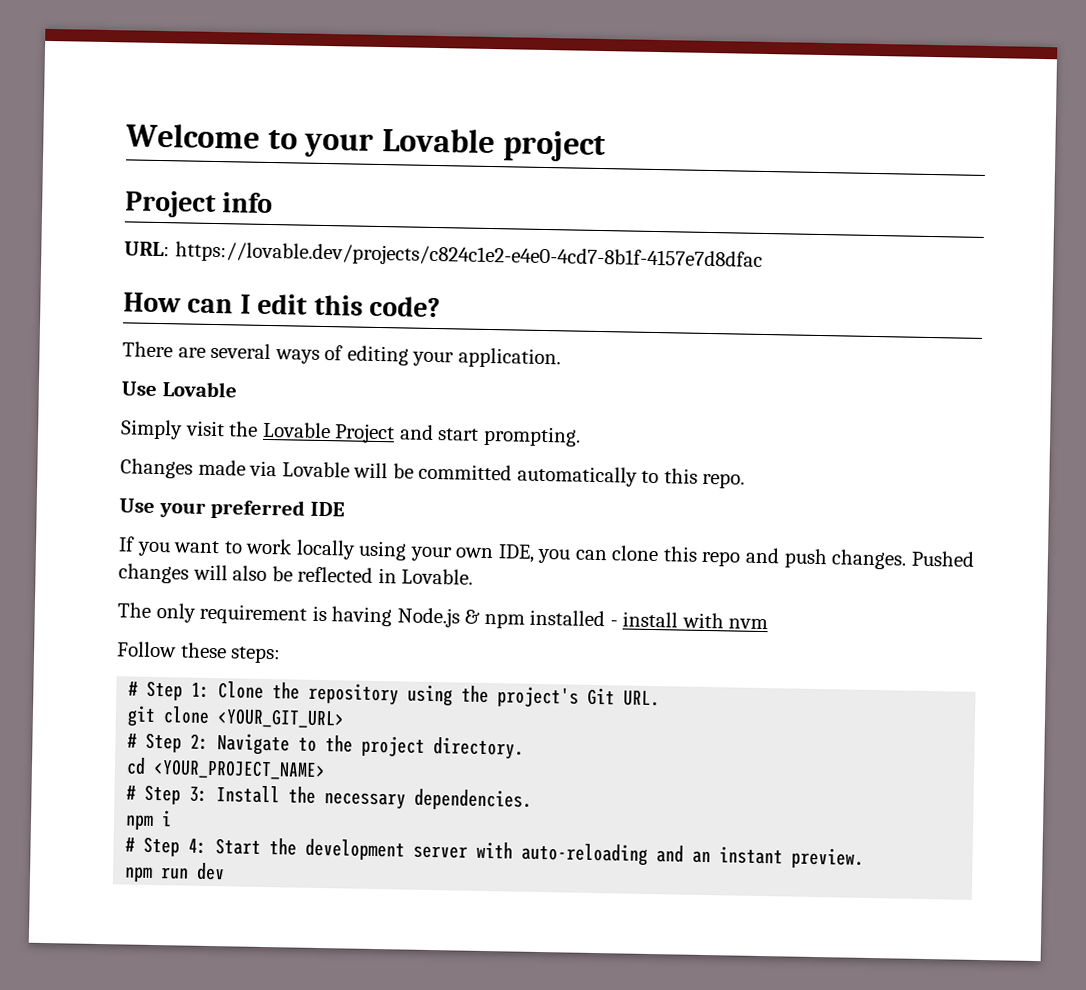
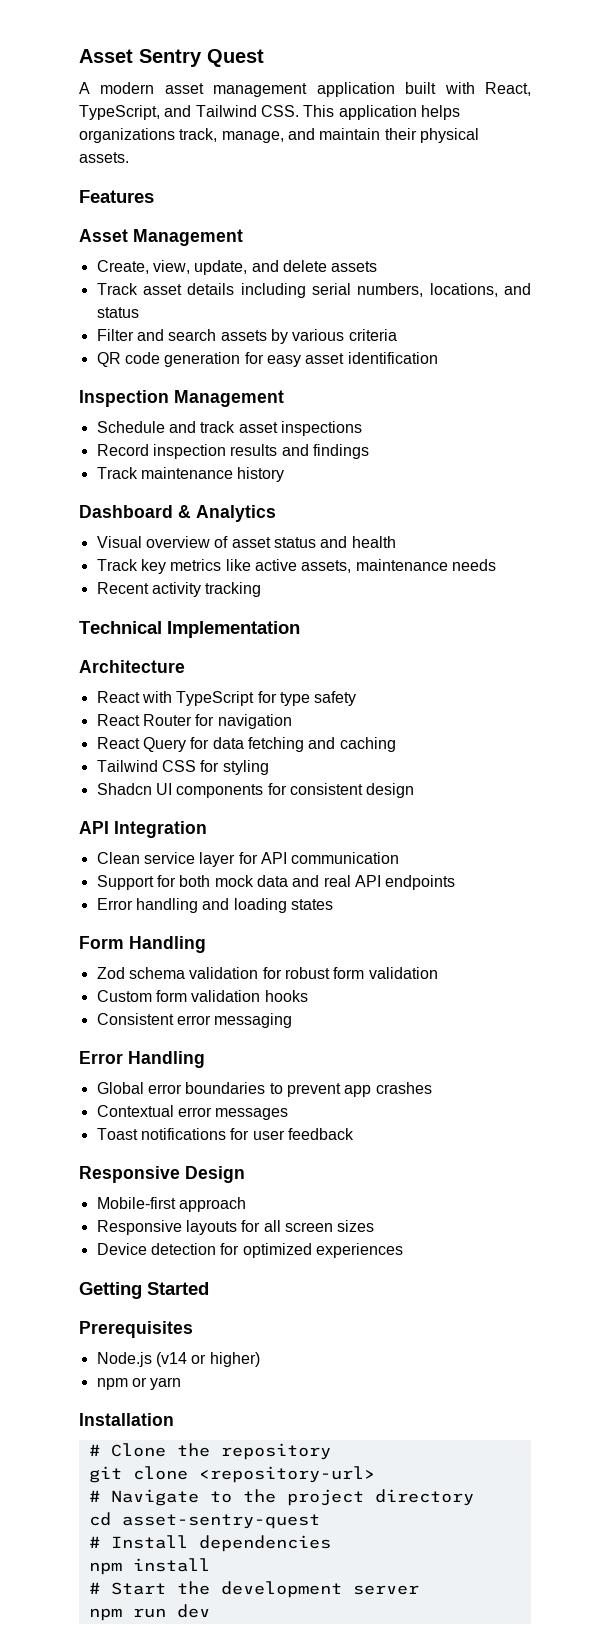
- Welcome to your Lovable project
- Project info
- URL: https://lovable.dev/projects/c824c1e2-e4e0-4cd7-8b1f-4157e7d8dfac
- How can I edit this code?
- There are several ways of editing your application.
- Use Lovable
- Simply visit the Lovable Project and start prompting.
- Changes made via Lovable will be committed automatically to this repo.
- Use your preferred IDE
- If you want to work locally using your own IDE, you can clone this repo and push changes. Pushed changes will also be reflected in Lovable.
- The only requirement is having Node.js & npm installed - install with nvm
- Follow these steps:
- # Step 1: Clone the repository using the project's Git URL.
+ Asset Sentry Quest
+ A modern asset management application built with React, TypeScript, and Tailwind CSS. This application helps organizations track, manage, and maintain their physical assets.
+ Features
+ Asset Management
+ Create, view, update, and delete assets
+ Track asset details including serial numbers, locations, and status
+ Filter and search assets by various criteria
+ QR code generation for easy asset identification
+ Inspection Management
+ Schedule and track asset inspections
+ Record inspection results and findings
+ Track maintenance history
+ Dashboard & Analytics
+ Visual overview of asset status and health
+ Track key metrics like active assets, maintenance needs
+ Recent activity tracking
+ Technical Implementation
+ Architecture
+ React with TypeScript for type safety
+ React Router for navigation
+ React Query for data fetching and caching
+ Tailwind CSS for styling
+ Shadcn UI components for consistent design
+ API Integration
+ Clean service layer for API communication
+ Support for both mock data and real API endpoints
+ Error handling and loading states
+ Form Handling
+ Zod schema validation for robust form validation
+ Custom form validation hooks
+ Consistent error messaging
+ Error Handling
+ Global error boundaries to prevent app crashes
+ Contextual error messages
+ Toast notifications for user feedback
+ Responsive Design
+ Mobile-first approach
+ Responsive layouts for all screen sizes
+ Device detection for optimized experiences
+ Getting Started
+ Prerequisites
+ Node.js (v14 or higher)
+ npm or yarn
+ Installation
+ # Clone the repository
- git clone <YOUR_GIT_URL>
- # Step 2: Navigate to the project directory.
+ git clone <repository-url>
+ # Navigate to the project directory
- cd <YOUR_PROJECT_NAME>
- # Step 3: Install the necessary dependencies.
- npm i
- # Step 4: Start the development server with auto-reloading and an instant preview.
+ cd asset-sentry-quest
+ # Install dependencies
+ npm install
+ # Start the development server

